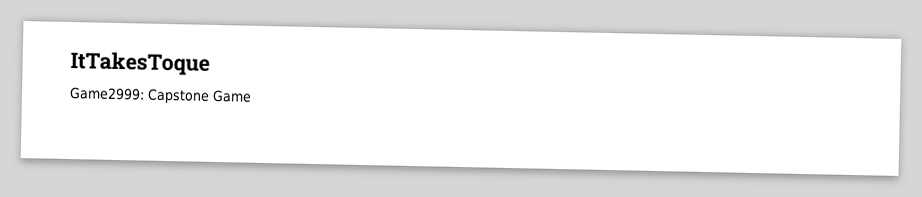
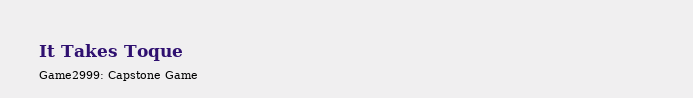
- ItTakesToque
+ It Takes Toque

